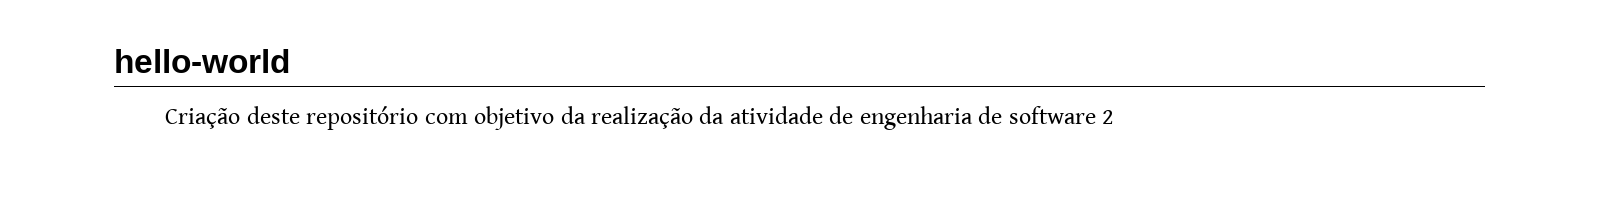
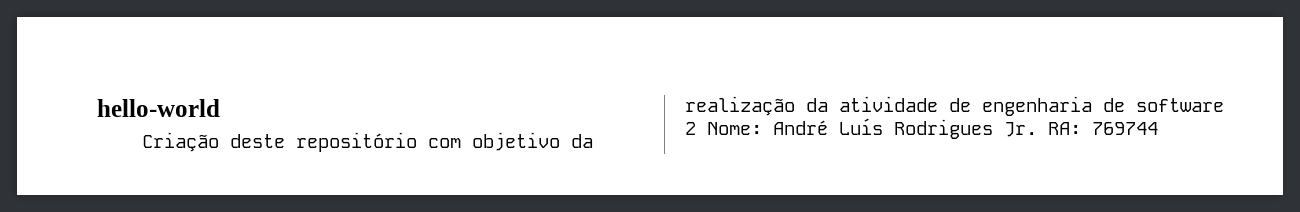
- Criação deste repositório com objetivo da realização da atividade de engenharia de software 2
+ Criação deste repositório com objetivo da realização da atividade de engenharia de software 2 Nome: André Luís Rodrigues Jr. RA: 769744

